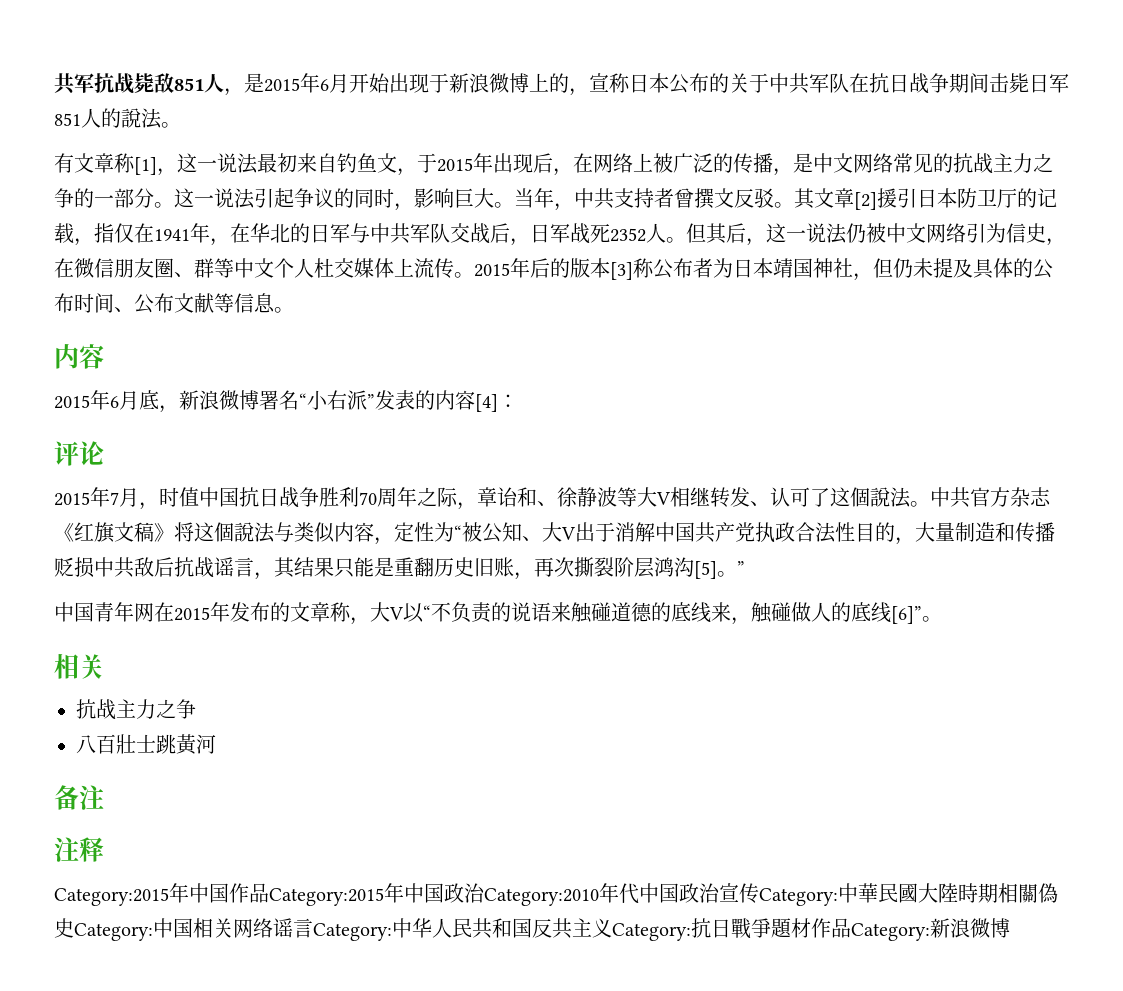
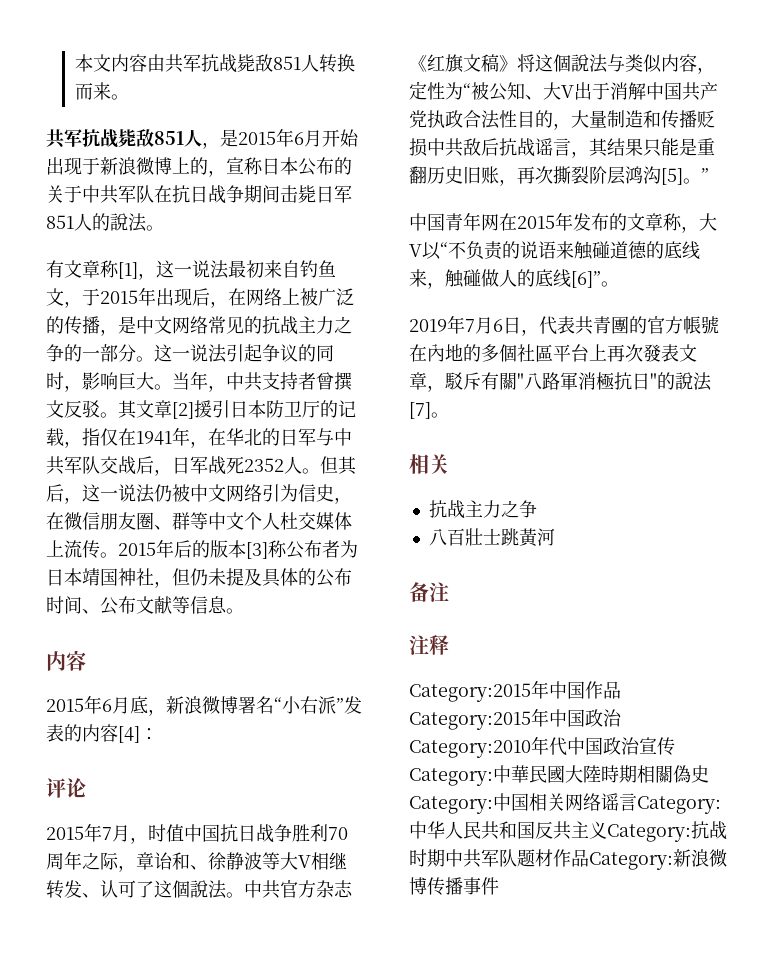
+ 本文内容由共军抗战毙敌851人转换而来。
+ 2019年7月6日，代表共青團的官方帳號在內地的多個社區平台上再次發表文章，駁斥有關"八路軍消極抗日"的說法[7]。
- Category:2015年中国作品Category:2015年中国政治Category:2010年代中国政治宣传Category:中華民國大陸時期相關偽史Category:中国相关网络谣言Category:中华人民共和国反共主义Category:抗日戰爭題材作品Category:新浪微博
+ Category:2015年中国作品Category:2015年中国政治Category:2010年代中国政治宣传Category:中華民國大陸時期相關偽史Category:中国相关网络谣言Category:中华人民共和国反共主义Category:抗战时期中共军队题材作品Category:新浪微博传播事件

